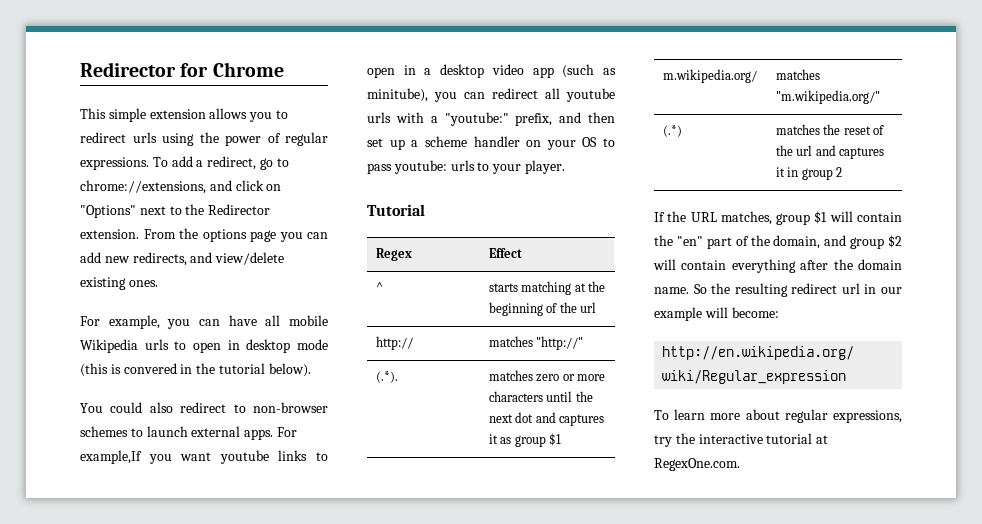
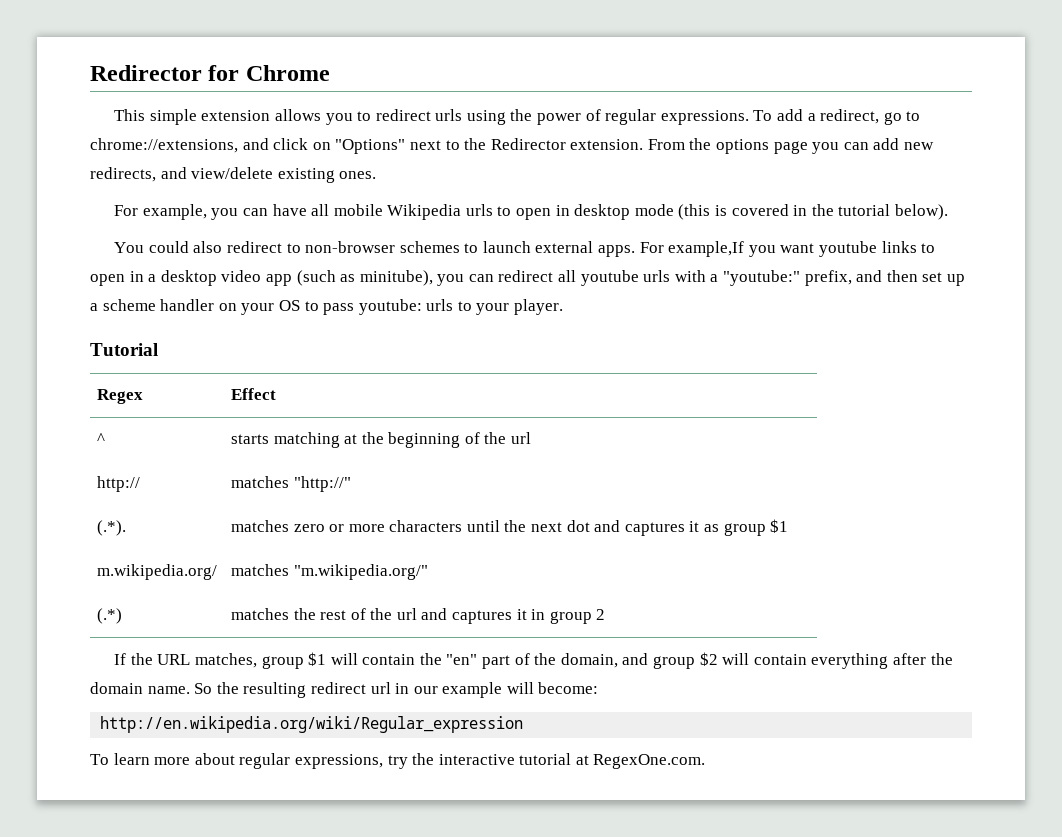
- For example, you can have all mobile Wikipedia urls to open in desktop mode (this is convered in the tutorial below).
+ For example, you can have all mobile Wikipedia urls to open in desktop mode (this is covered in the tutorial below).
- (.*) | matches the reset of the url and captures it in group 2
+ (.*) | matches the rest of the url and captures it in group 2

